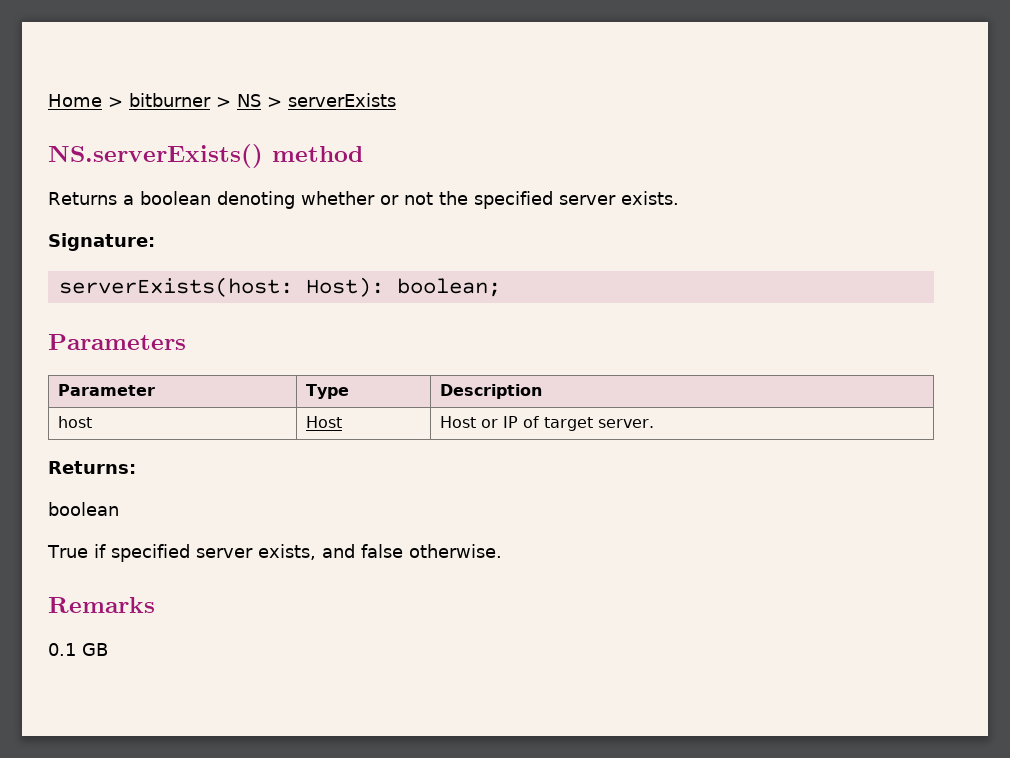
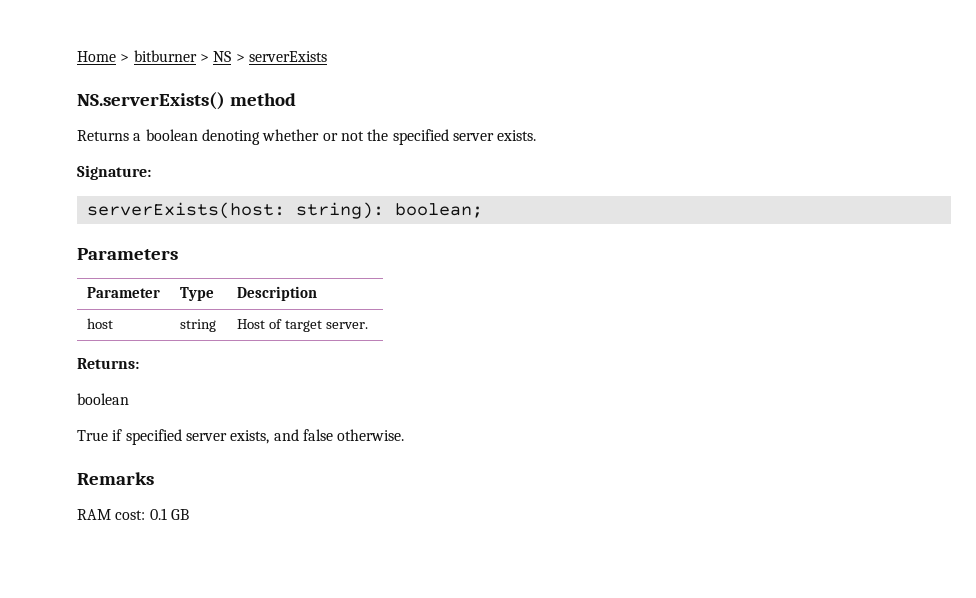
- serverExists(host: Host): boolean;
+ serverExists(host: string): boolean;
- host | Host | Host or IP of target server.
+ host | string | Host of target server.
- 0.1 GB
+ RAM cost: 0.1 GB

